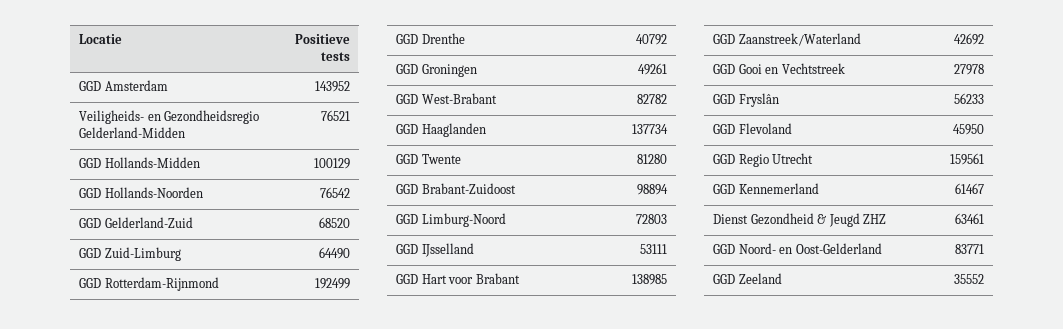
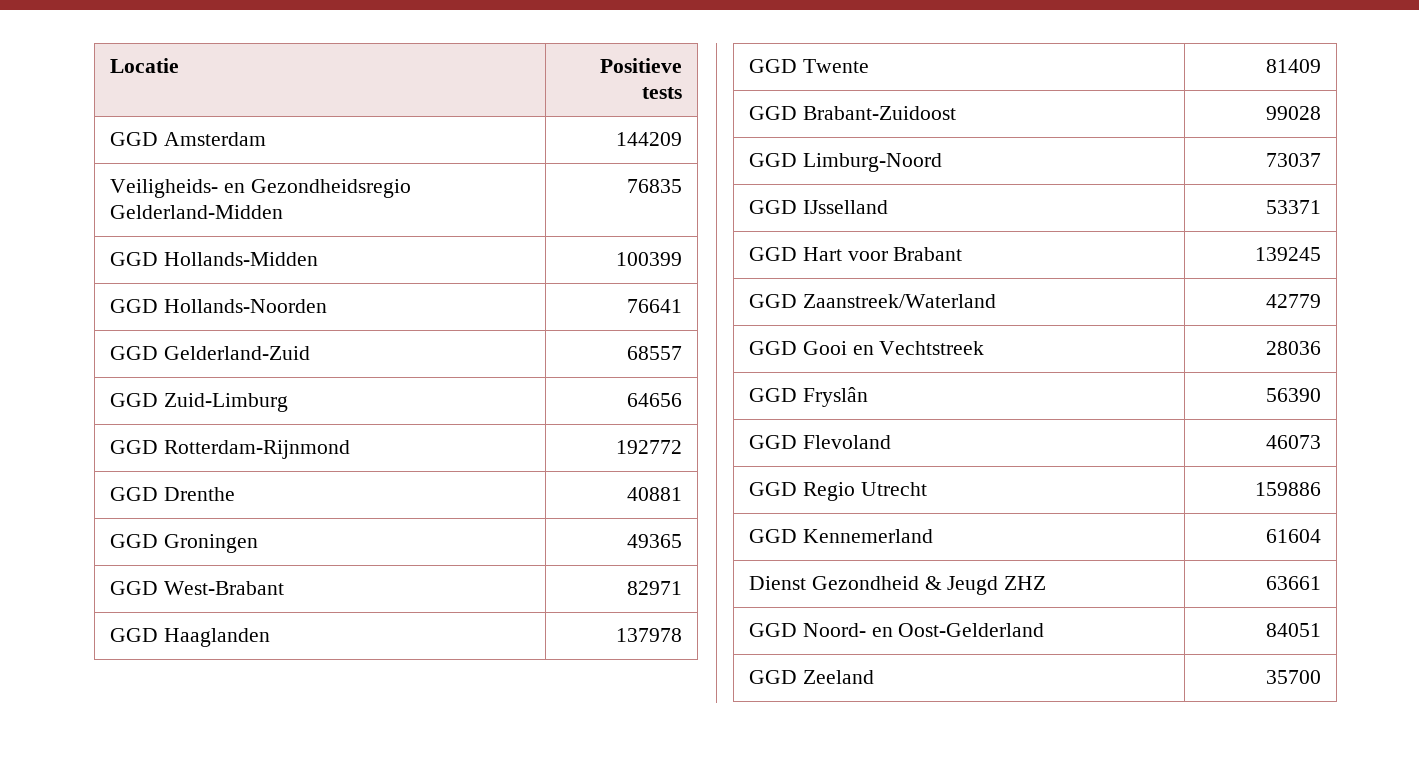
- GGD Amsterdam | 143952
+ GGD Amsterdam | 144209
- Veiligheids- en Gezondheidsregio Gelderland-Midden | 76521
+ Veiligheids- en Gezondheidsregio Gelderland-Midden | 76835
- GGD Hollands-Midden | 100129
+ GGD Hollands-Midden | 100399
- GGD Hollands-Noorden | 76542
+ GGD Hollands-Noorden | 76641
- GGD Gelderland-Zuid | 68520
+ GGD Gelderland-Zuid | 68557
- GGD Zuid-Limburg | 64490
+ GGD Zuid-Limburg | 64656
- GGD Rotterdam-Rijnmond | 192499
+ GGD Rotterdam-Rijnmond | 192772
- GGD Drenthe | 40792
+ GGD Drenthe | 40881
- GGD Groningen | 49261
+ GGD Groningen | 49365
- GGD West-Brabant | 82782
+ GGD West-Brabant | 82971
- GGD Haaglanden | 137734
+ GGD Haaglanden | 137978
- GGD Twente | 81280
+ GGD Twente | 81409
- GGD Brabant-Zuidoost | 98894
+ GGD Brabant-Zuidoost | 99028
- GGD Limburg-Noord | 72803
+ GGD Limburg-Noord | 73037
- GGD IJsselland | 53111
+ GGD IJsselland | 53371
- GGD Hart voor Brabant | 138985
+ GGD Hart voor Brabant | 139245
- GGD Zaanstreek/Waterland | 42692
+ GGD Zaanstreek/Waterland | 42779
- GGD Gooi en Vechtstreek | 27978
+ GGD Gooi en Vechtstreek | 28036
- GGD Fryslân | 56233
+ GGD Fryslân | 56390
- GGD Flevoland | 45950
+ GGD Flevoland | 46073
- GGD Regio Utrecht | 159561
+ GGD Regio Utrecht | 159886
- GGD Kennemerland | 61467
+ GGD Kennemerland | 61604
- Dienst Gezondheid & Jeugd ZHZ | 63461
+ Dienst Gezondheid & Jeugd ZHZ | 63661
- GGD Noord- en Oost-Gelderland | 83771
+ GGD Noord- en Oost-Gelderland | 84051
- GGD Zeeland | 35552
+ GGD Zeeland | 35700

